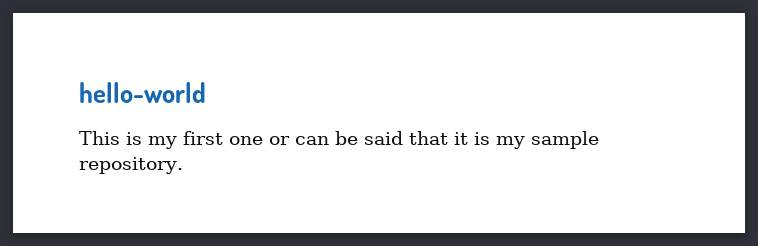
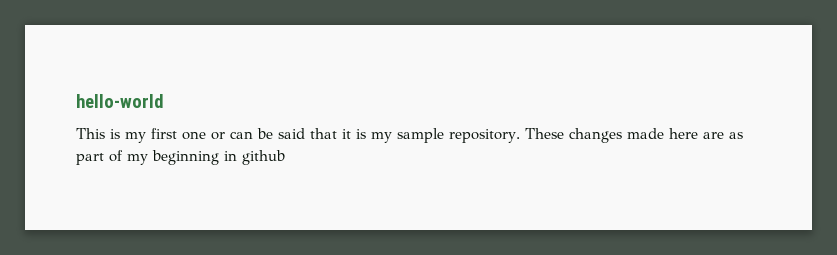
+ These changes made here are as part of my beginning in github

